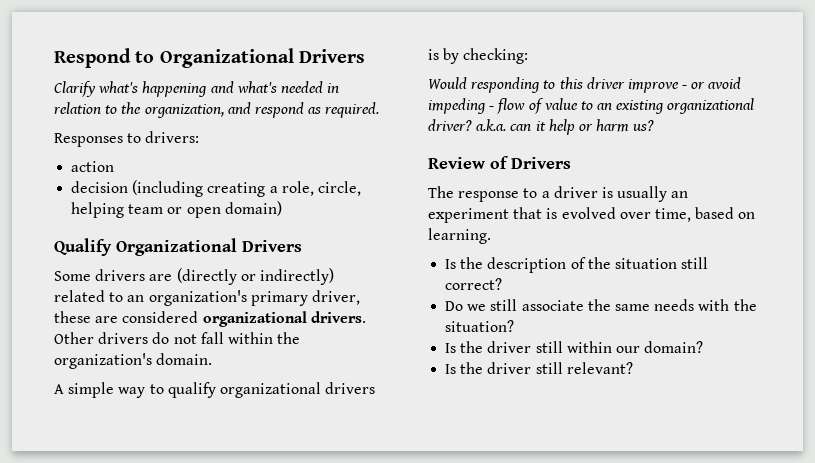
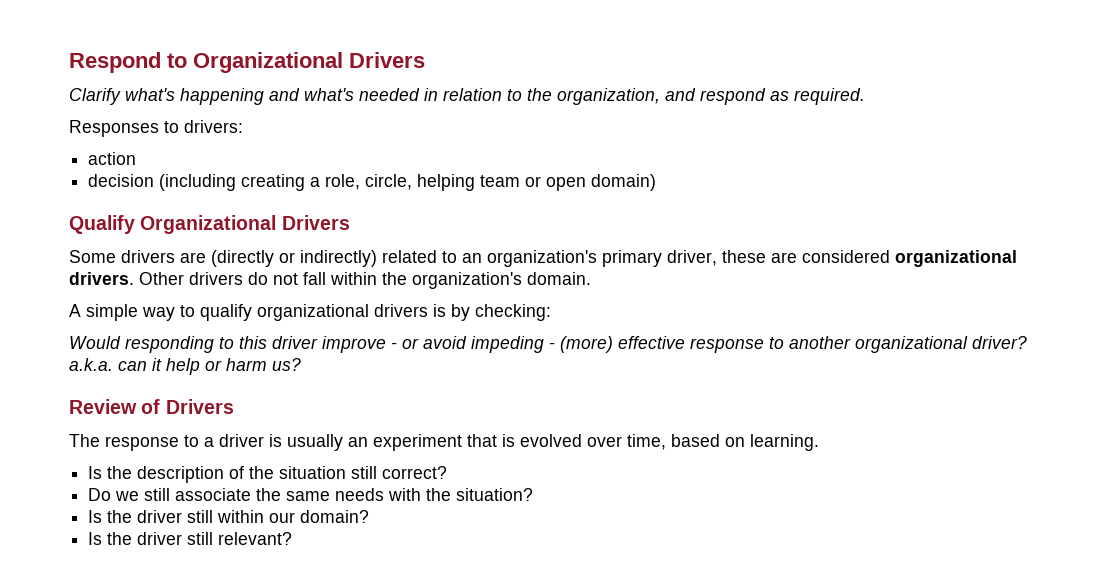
- Would responding to this driver improve - or avoid impeding - flow of value to an existing organizational driver? a.k.a. can it help or harm us?
+ Would responding to this driver improve - or avoid impeding - (more) effective response to another organizational driver? a.k.a. can it help or harm us?

